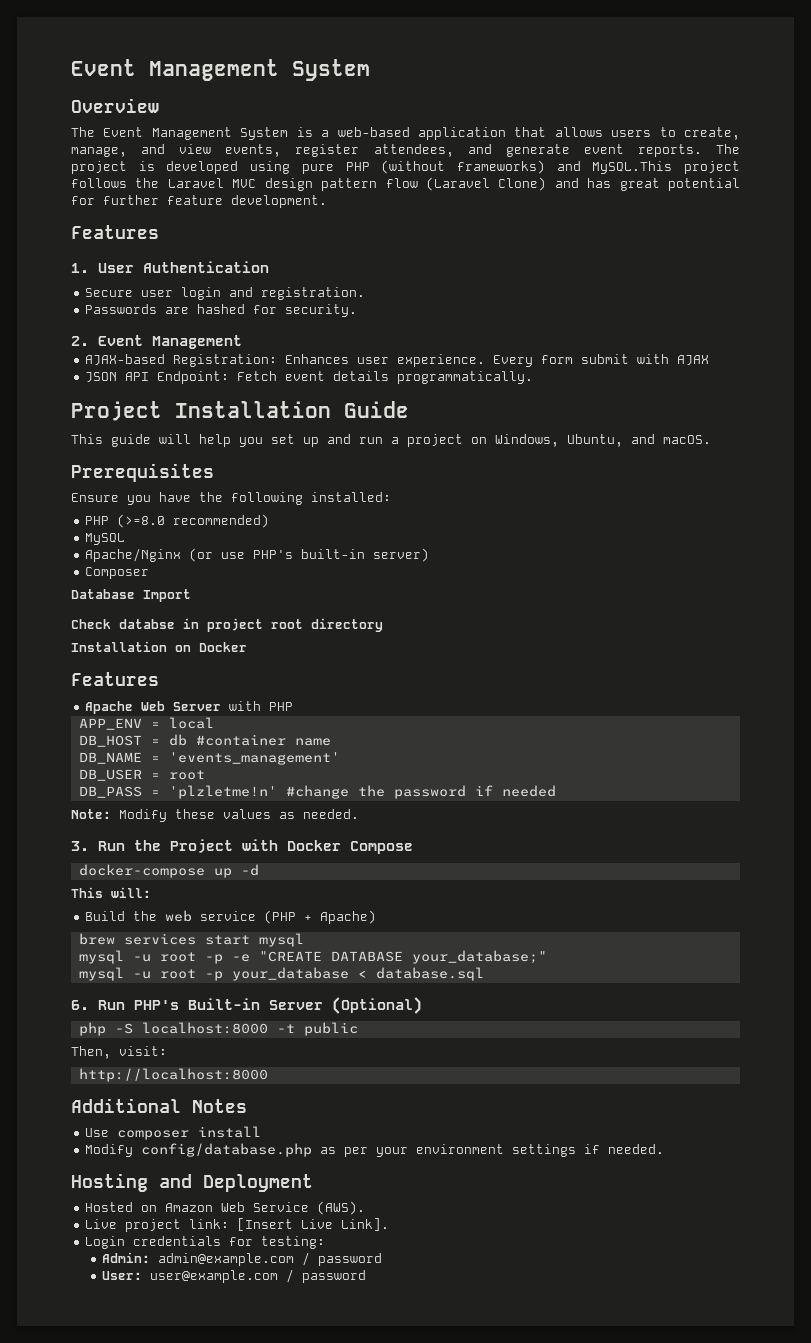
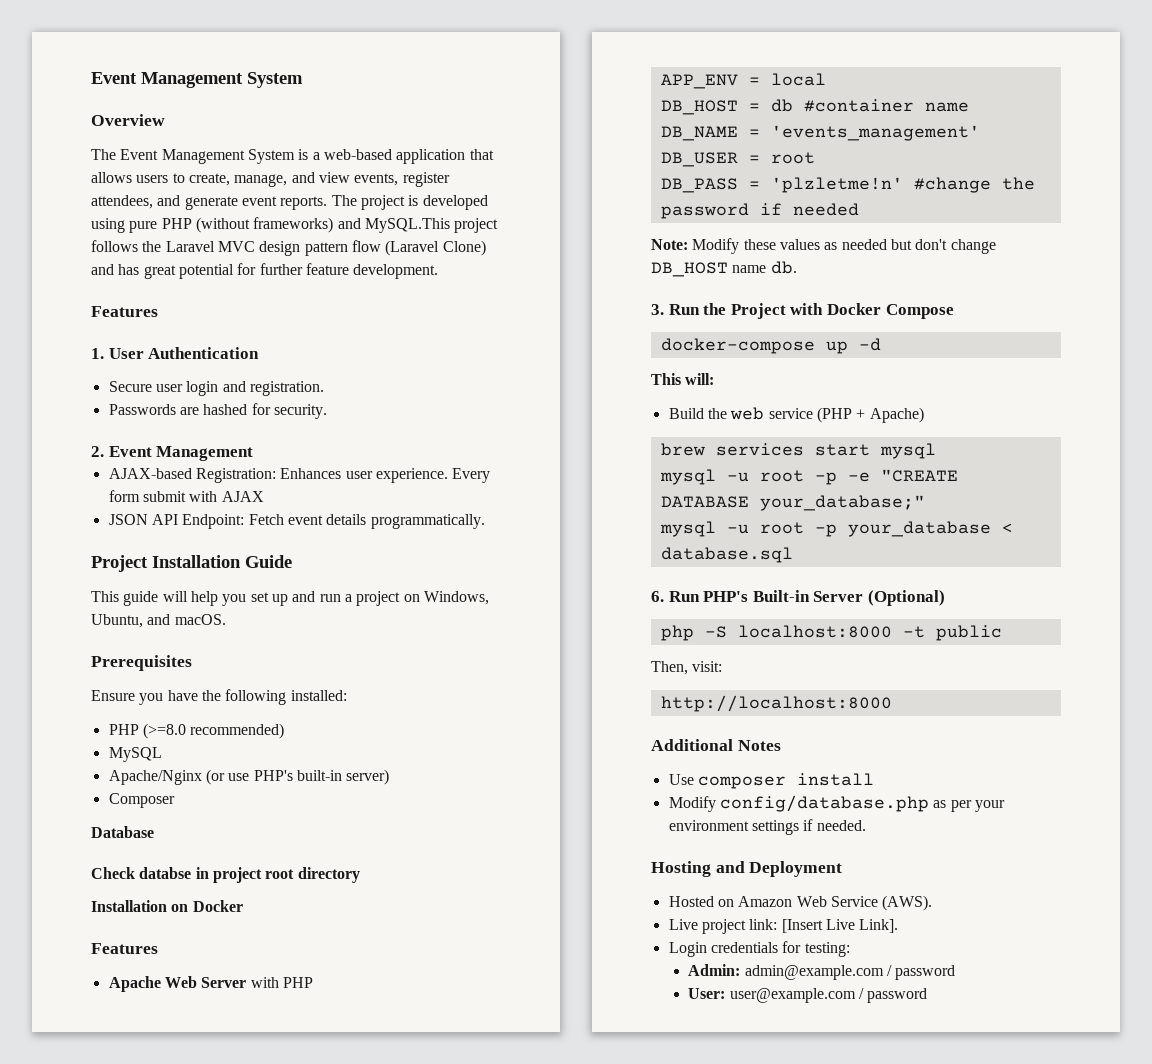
- Database Import
+ Database
- Note: Modify these values as needed.
+ Note: Modify these values as needed but don't change DB_HOST name db.

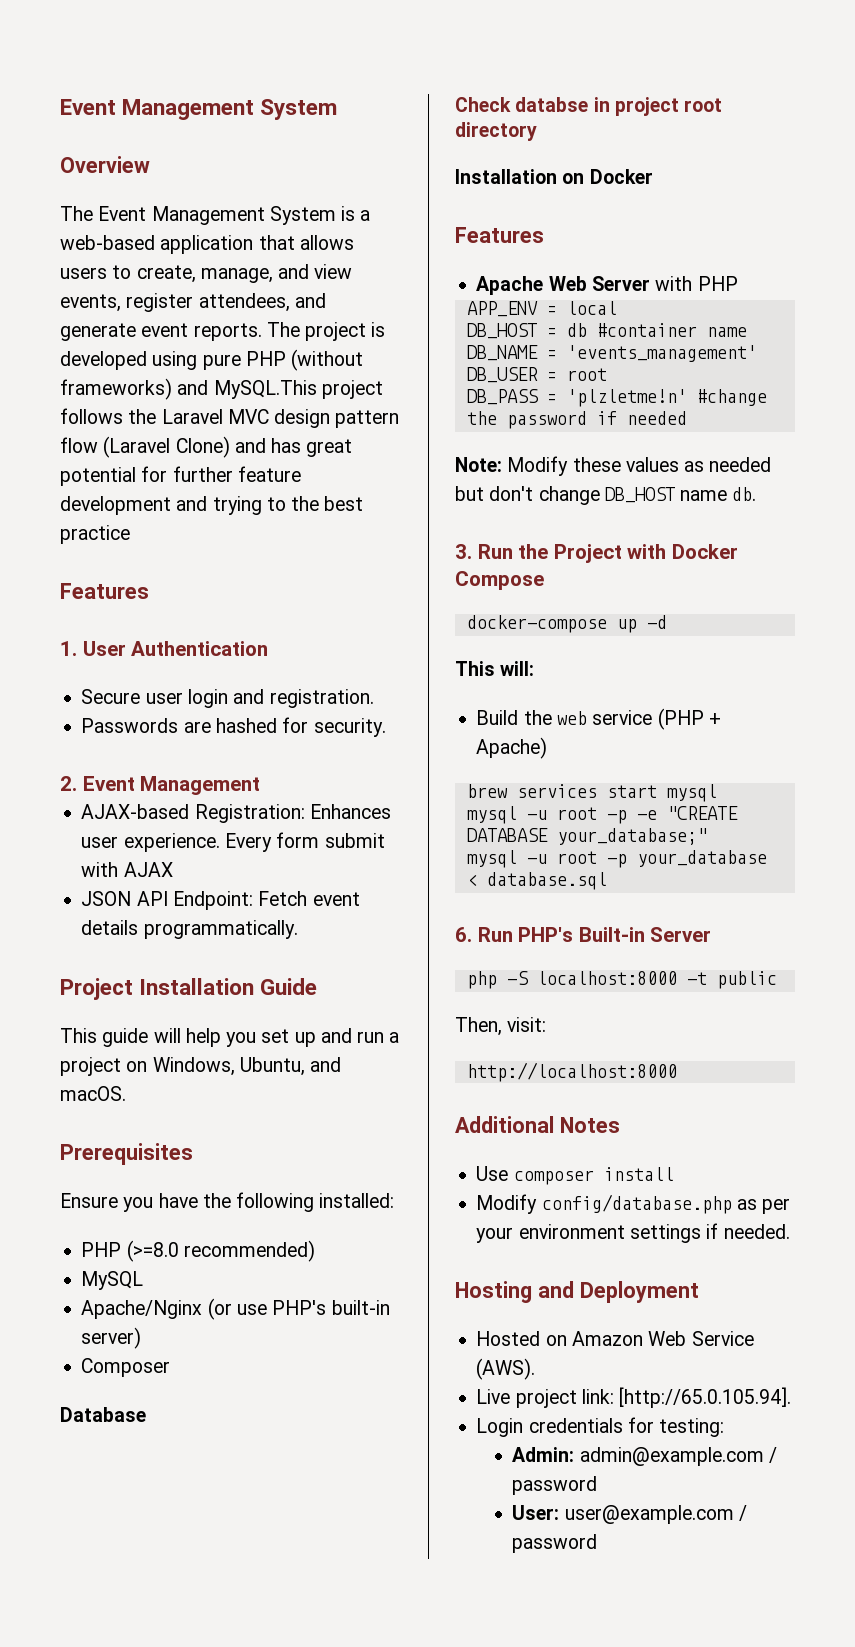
- The project is developed using pure PHP (without frameworks) and MySQL.This project follows the Laravel MVC design pattern flow (Laravel Clone) and has great potential for further feature development.
+ The project is developed using pure PHP (without frameworks) and MySQL.This project follows the Laravel MVC design pattern flow (Laravel Clone) and has great potential for further feature development and trying to the best practice
- 6. Run PHP's Built-in Server (Optional)
+ 6. Run PHP's Built-in Server
- Live project link: [Insert Live Link].
+ Live project link: [http://65.0.105.94].

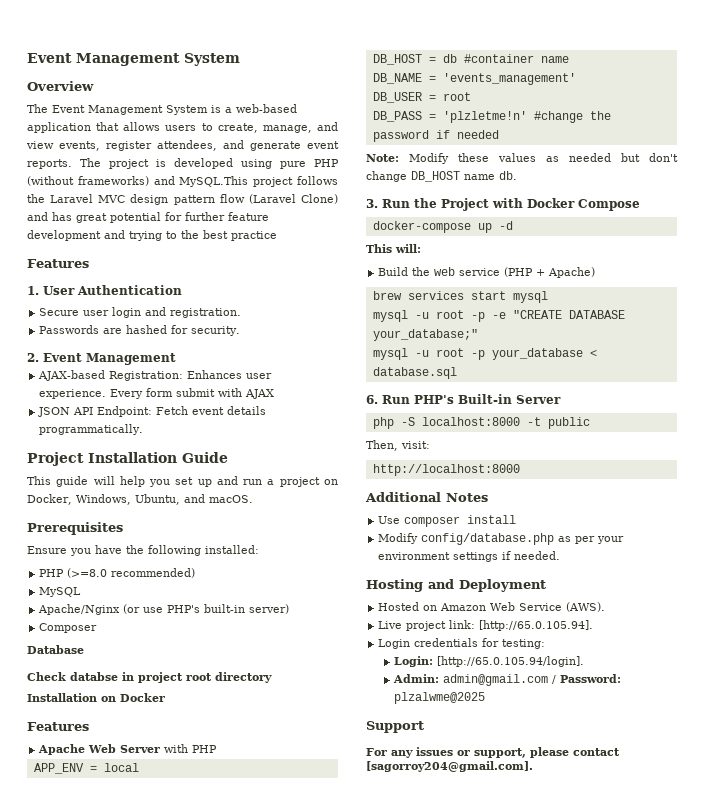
- This guide will help you set up and run a project on Windows, Ubuntu, and macOS.
+ This guide will help you set up and run a project on Docker, Windows, Ubuntu, and macOS.
+ Login: [http://65.0.105.94/login].
- Admin: admin@example.com / password
- User: user@example.com / password
+ Admin: admin@gmail.com / Password: plzalwme@2025
+ Support
+ For any issues or support, please contact [sagorroy204@gmail.com].

